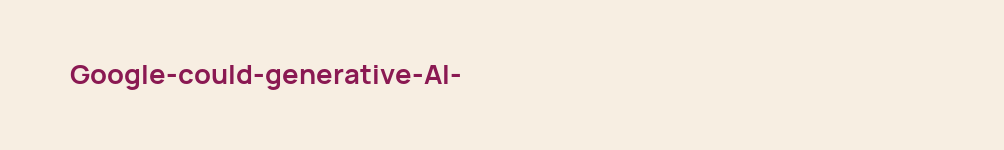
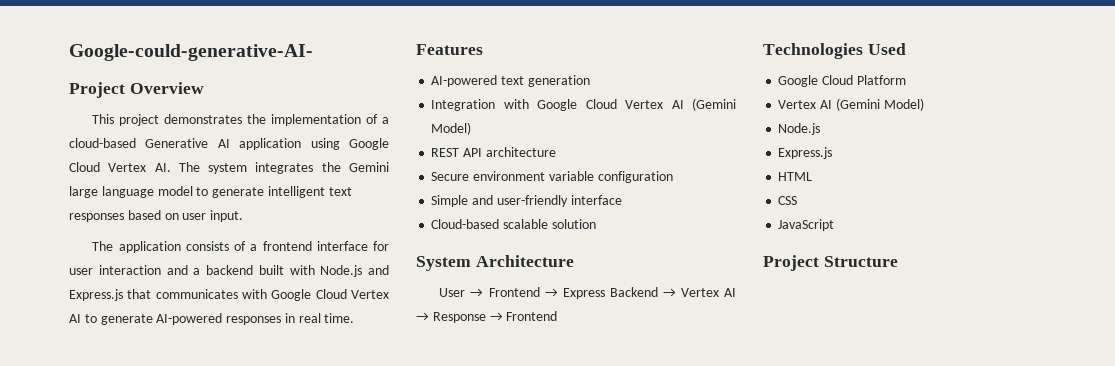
+ Project Overview
+ This project demonstrates the implementation of a cloud-based Generative AI application using Google Cloud Vertex AI. The system integrates the Gemini large language model to generate intelligent text responses based on user input.
+ The application consists of a frontend interface for user interaction and a backend built with Node.js and Express.js that communicates with Google Cloud Vertex AI to generate AI-powered responses in real time.
+ Features
+ AI-powered text generation
+ Integration with Google Cloud Vertex AI (Gemini Model)
+ REST API architecture
+ Secure environment variable configuration
+ Simple and user-friendly interface
+ Cloud-based scalable solution
+ System Architecture
+ User → Frontend → Express Backend → Vertex AI → Response → Frontend
+ Technologies Used
+ Google Cloud Platform
+ Vertex AI (Gemini Model)
+ Node.js
+ Express.js
+ HTML
+ CSS
+ JavaScript
+ Project Structure

